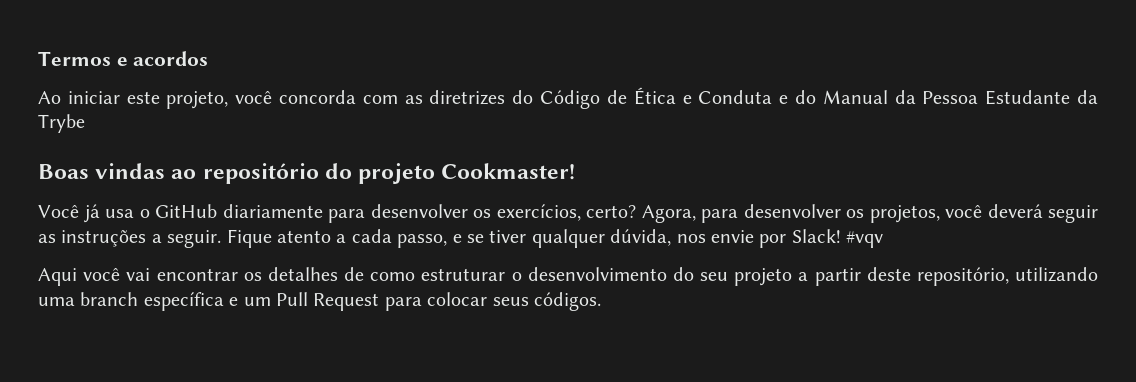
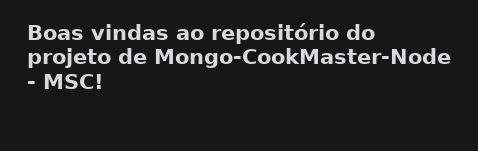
- Termos e acordos
- Ao iniciar este projeto, você concorda com as diretrizes do Código de Ética e Conduta e do Manual da Pessoa Estudante da Trybe
- Boas vindas ao repositório do projeto Cookmaster!
- Você já usa o GitHub diariamente para desenvolver os exercícios, certo? Agora, para desenvolver os projetos, você deverá seguir as instruções a seguir. Fique atento a cada passo, e se tiver qualquer dúvida, nos envie por Slack! #vqv
- Aqui você vai encontrar os detalhes de como estruturar o desenvolvimento do seu projeto a partir deste repositório, utilizando uma branch específica e um Pull Request para colocar seus códigos.
+ Boas vindas ao repositório do projeto de Mongo-CookMaster-Node - MSC!

